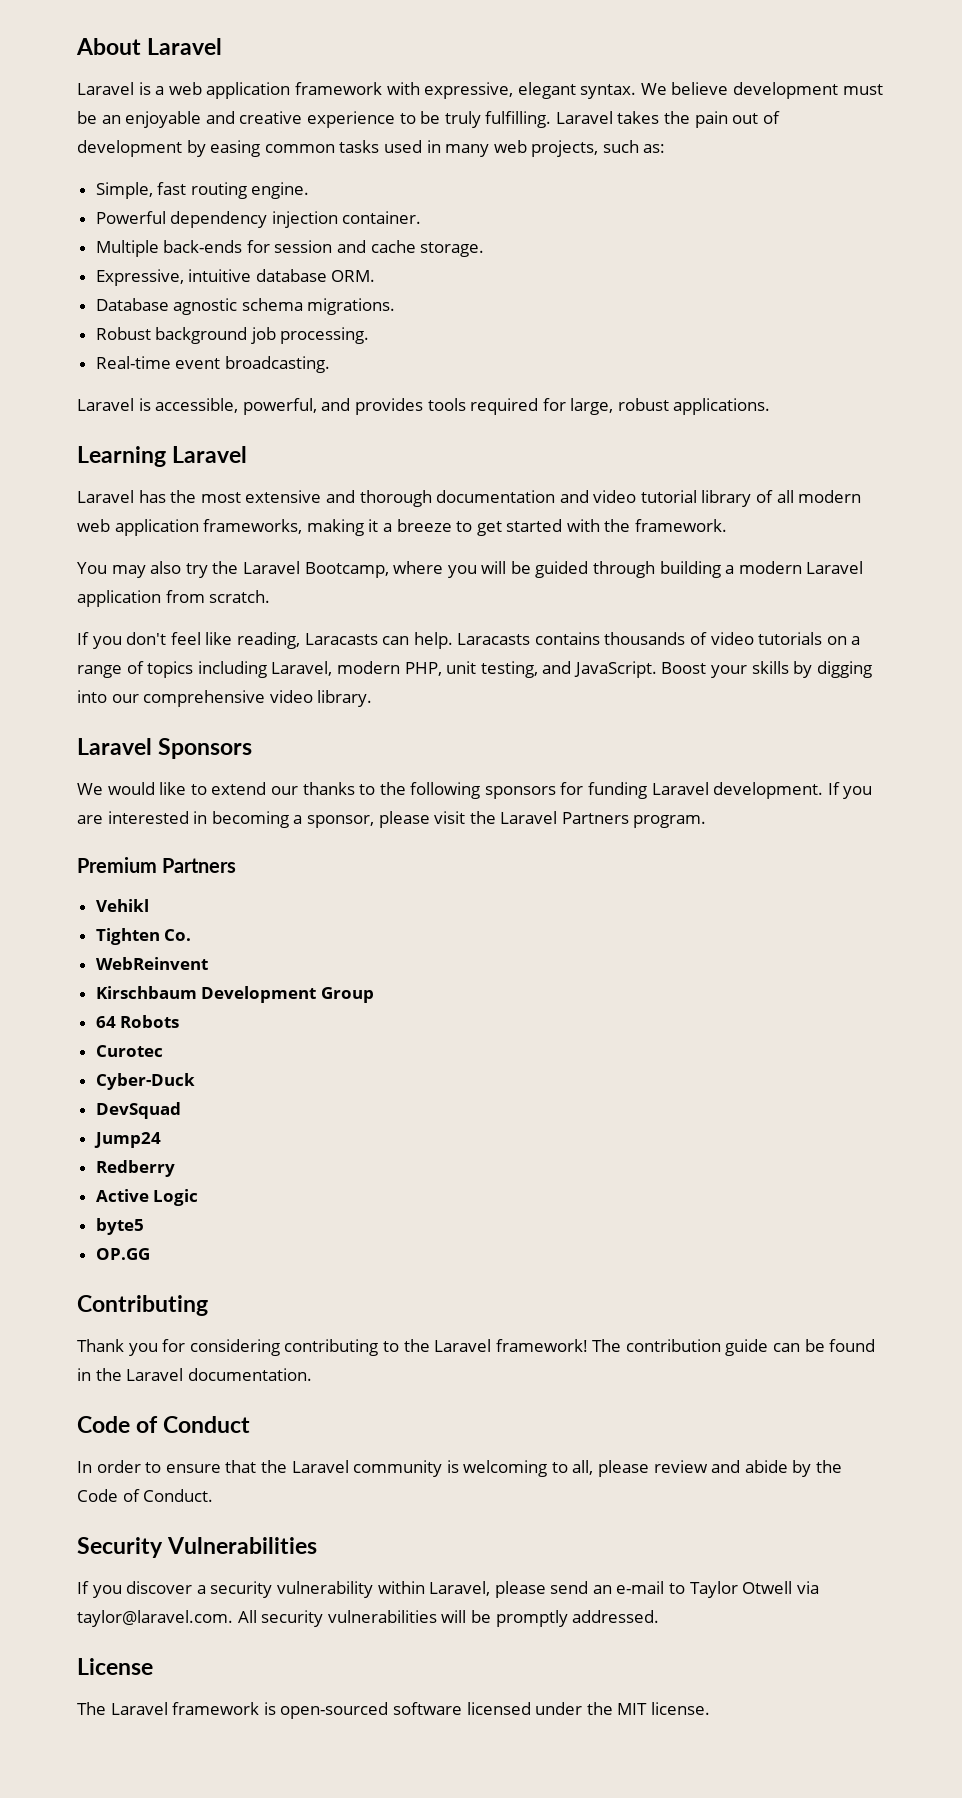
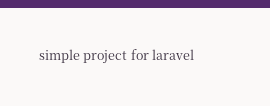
- About Laravel
- Laravel is a web application framework with expressive, elegant syntax. We believe development must be an enjoyable and creative experience to be truly fulfilling. Laravel takes the pain out of development by easing common tasks used in many web projects, such as:
- Simple, fast routing engine.
- Powerful dependency injection container.
- Multiple back-ends for session and cache storage.
- Expressive, intuitive database ORM.
- Database agnostic schema migrations.
- Robust background job processing.
- Real-time event broadcasting.
- Laravel is accessible, powerful, and provides tools required for large, robust applications.
- Learning Laravel
- Laravel has the most extensive and thorough documentation and video tutorial library of all modern web application frameworks, making it a breeze to get started with the framework.
- You may also try the Laravel Bootcamp, where you will be guided through building a modern Laravel application from scratch.
- If you don't feel like reading, Laracasts can help. Laracasts contains thousands of video tutorials on a range of topics including Laravel, modern PHP, unit testing, and JavaScript. Boost your skills by digging into our comprehensive video library.
- Laravel Sponsors
- We would like to extend our thanks to the following sponsors for funding Laravel development. If you are interested in becoming a sponsor, please visit the Laravel Partners program.
- Premium Partners
- Vehikl
- Tighten Co.
- WebReinvent
- Kirschbaum Development Group
- 64 Robots
- Curotec
- Cyber-Duck
- DevSquad
- Jump24
- Redberry
- Active Logic
- byte5
- OP.GG
- Contributing
- Thank you for considering contributing to the Laravel framework! The contribution guide can be found in the Laravel documentation.
- Code of Conduct
- In order to ensure that the Laravel community is welcoming to all, please review and abide by the Code of Conduct.
- Security Vulnerabilities
- If you discover a security vulnerability within Laravel, please send an e-mail to Taylor Otwell via taylor@laravel.com. All security vulnerabilities will be promptly addressed.
- License
- The Laravel framework is open-sourced software licensed under the MIT license.
+ simple project for laravel

